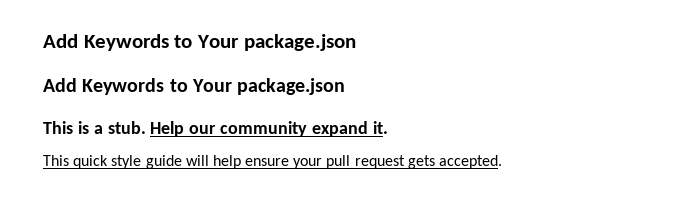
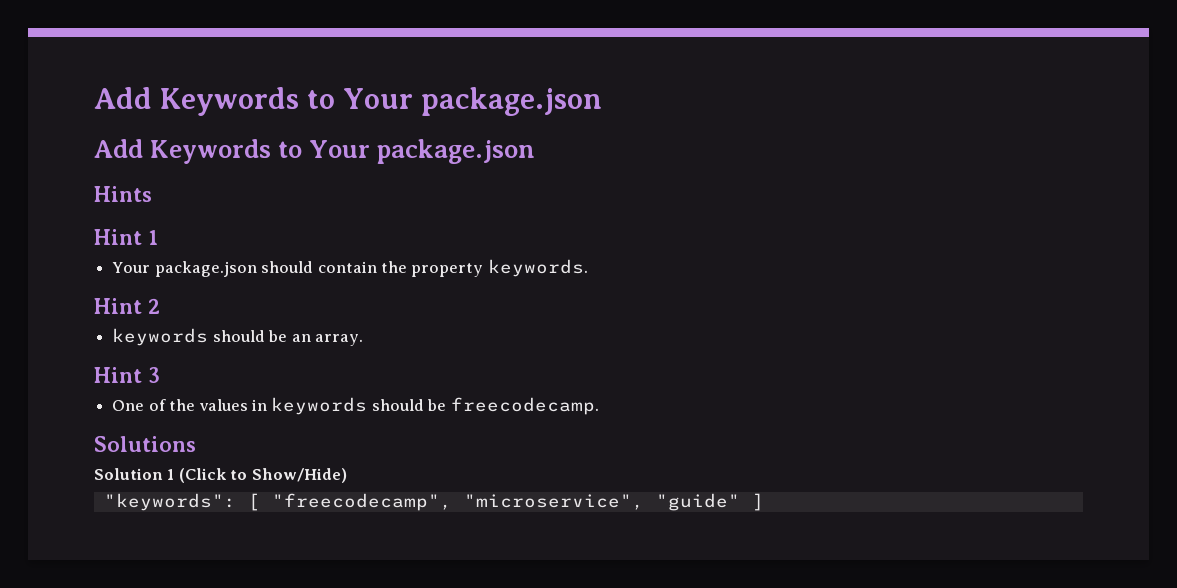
- This is a stub. Help our community expand it.
- This quick style guide will help ensure your pull request gets accepted.
+ Hints
+ Hint 1
+ Your package.json should contain the property keywords.
+ Hint 2
+ keywords should be an array.
+ Hint 3
+ One of the values in keywords should be freecodecamp.
+ Solutions
+ Solution 1 (Click to Show/Hide)
+ "keywords": [ "freecodecamp", "microservice", "guide" ]

